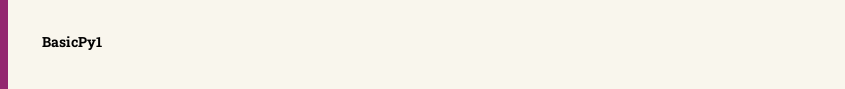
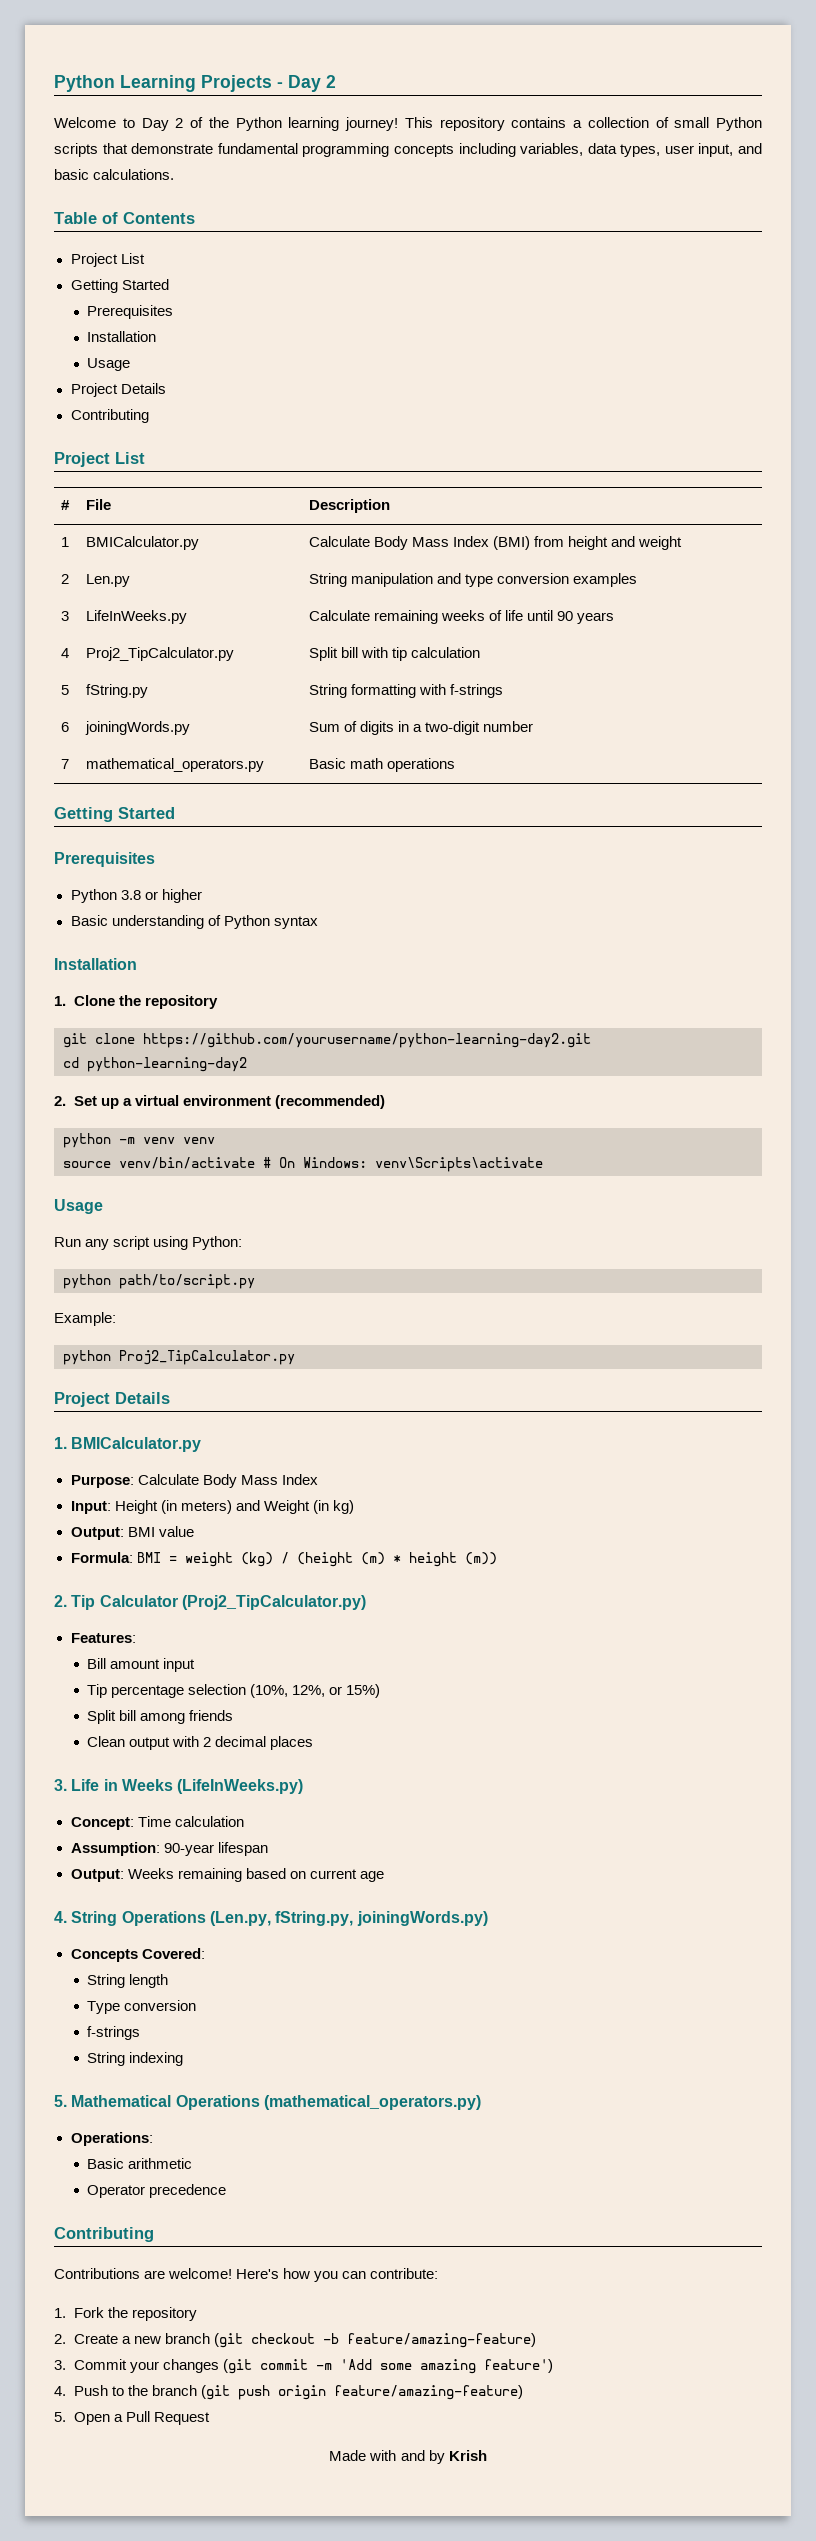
- BasicPy1
+ Python Learning Projects - Day 2
+ Welcome to Day 2 of the Python learning journey! This repository contains a collection of small Python scripts that demonstrate fundamental programming concepts including variables, data types, user input, and basic calculations.
+ Table of Contents
+ Project List
+ Getting Started
+ Prerequisites
+ Installation
+ Usage
+ Project Details
+ Contributing
+ Project List
+ # | File | Description
+ 1 | BMICalculator.py | Calculate Body Mass Index (BMI) from height and weight
+ 2 | Len.py | String manipulation and type conversion examples
+ 3 | LifeInWeeks.py | Calculate remaining weeks of life until 90 years
+ 4 | Proj2_TipCalculator.py | Split bill with tip calculation
+ 5 | fString.py | String formatting with f-strings
+ 6 | joiningWords.py | Sum of digits in a two-digit number
+ 7 | mathematical_operators.py | Basic math operations
+ Getting Started
+ Prerequisites
+ Python 3.8 or higher
+ Basic understanding of Python syntax
+ Installation
+ 1. Clone the repository
+ git clone https://github.com/yourusername/python-learning-day2.git
+ cd python-learning-day2
+ 2. Set up a virtual environment (recommended)
+ python -m venv venv
+ source venv/bin/activate # On Windows: venv\Scripts\activate
+ Usage
+ Run any script using Python:
+ python path/to/script.py
+ Example:
+ python Proj2_TipCalculator.py
+ Project Details
+ 1. BMICalculator.py
+ Purpose: Calculate Body Mass Index
+ Input: Height (in meters) and Weight (in kg)
+ Output: BMI value
+ Formula: BMI = weight (kg) / (height (m) * height (m))
+ 2. Tip Calculator (Proj2_TipCalculator.py)
+ Features:
+ Bill amount input
+ Tip percentage selection (10%, 12%, or 15%)
+ Split bill among friends
+ Clean output with 2 decimal places
+ 3. Life in Weeks (LifeInWeeks.py)
+ Concept: Time calculation
+ Assumption: 90-year lifespan
+ Output: Weeks remaining based on current age
+ 4. String Operations (Len.py, fString.py, joiningWords.py)
+ Concepts Covered:
+ String length
+ Type conversion
+ f-strings
+ String indexing
+ 5. Mathematical Operations (mathematical_operators.py)
+ Operations:
+ Basic arithmetic
+ Operator precedence
+ Contributing
+ Contributions are welcome! Here's how you can contribute:
+ 1. Fork the repository
+ 2. Create a new branch (git checkout -b feature/amazing-feature)
+ 3. Commit your changes (git commit -m 'Add some amazing feature')
+ 4. Push to the branch (git push origin feature/amazing-feature)
+ 5. Open a Pull Request
+ Made with and by Krish

